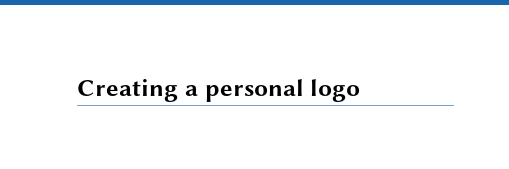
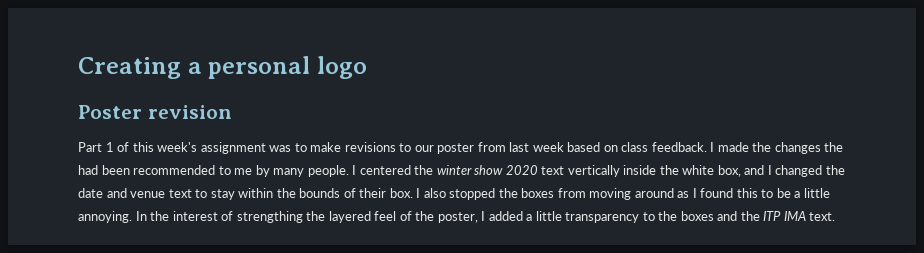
+ Poster revision
+ Part 1 of this week's assignment was to make revisions to our poster from last week based on class feedback. I made the changes the had been recommended to me by many people. I centered the winter show 2020 text vertically inside the white box, and I changed the date and venue text to stay within the bounds of their box. I also stopped the boxes from moving around as I found this to be a little annoying. In the interest of strengthing the layered feel of the poster, I added a little transparency to the boxes and the ITP IMA text.

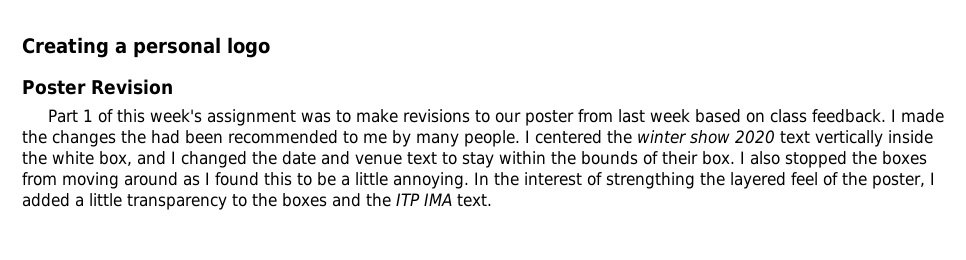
- Poster revision
+ Poster Revision

